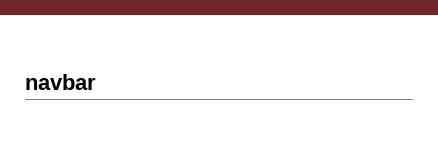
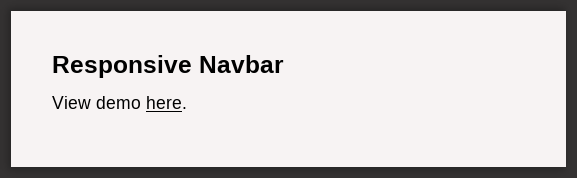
- navbar
+ Responsive Navbar
+ View demo here.

